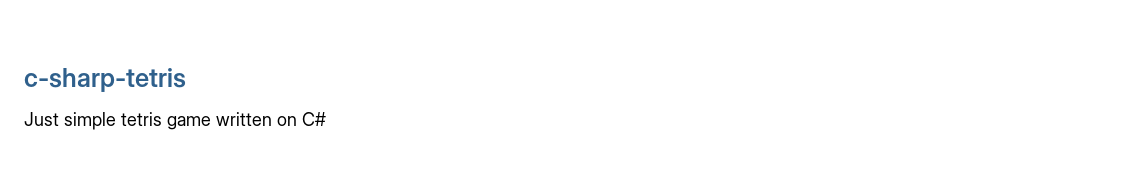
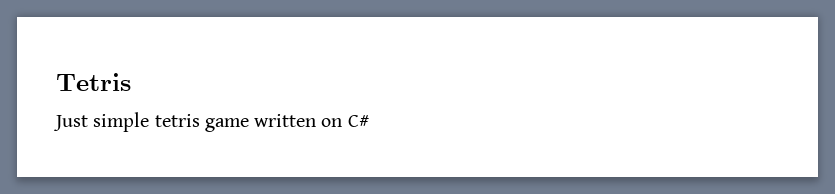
- c-sharp-tetris
+ Tetris

